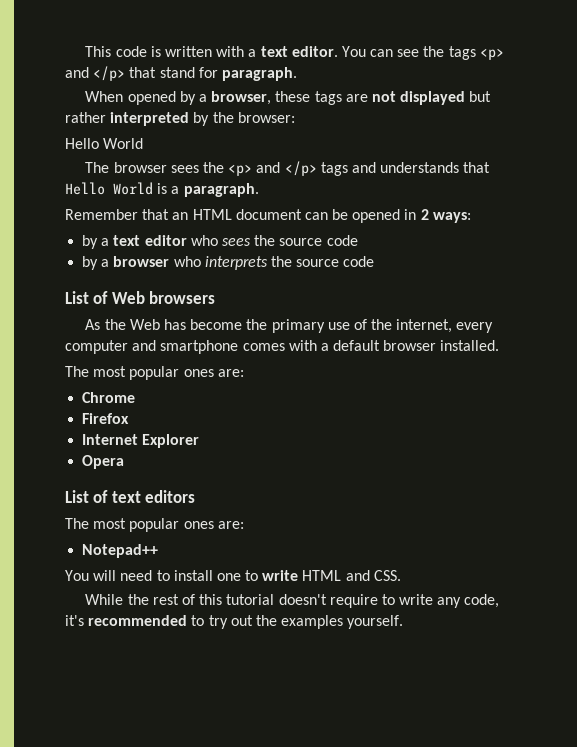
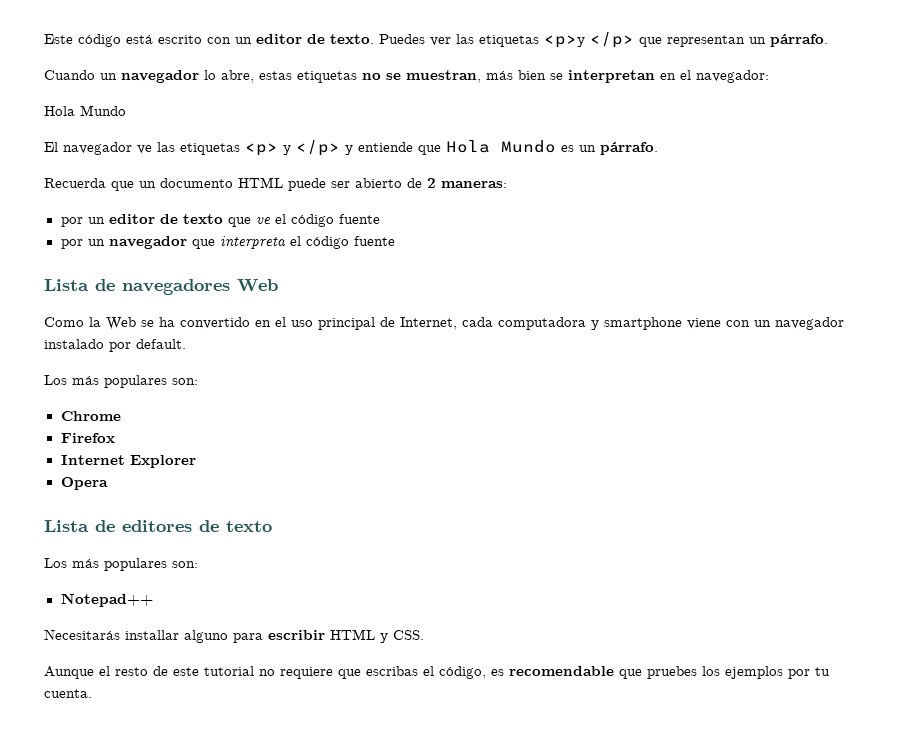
- This code is written with a text editor. You can see the tags <p> and </p> that stand for paragraph.
- When opened by a browser, these tags are not displayed but rather interpreted by the browser:
- Hello World
- The browser sees the <p> and </p> tags and understands that Hello World is a paragraph.
- Remember that an HTML document can be opened in 2 ways:
- by a text editor who sees the source code
- by a browser who interprets the source code
- List of Web browsers
- As the Web has become the primary use of the internet, every computer and smartphone comes with a default browser installed.
- The most popular ones are:
+ Este código está escrito con un editor de texto. Puedes ver las etiquetas <p>y </p> que representan un párrafo.
+ Cuando un navegador lo abre, estas etiquetas no se muestran, más bien se interpretan en el navegador:
+ Hola Mundo
+ El navegador ve las etiquetas <p> y </p> y entiende que Hola Mundo es un párrafo.
+ Recuerda que un documento HTML puede ser abierto de 2 maneras:
+ por un editor de texto que ve el código fuente
+ por un navegador que interpreta el código fuente
+ Lista de navegadores Web
+ Como la Web se ha convertido en el uso principal de Internet, cada computadora y smartphone viene con un navegador instalado por default.
+ Los más populares son:
- List of text editors
- The most popular ones are:
+ Lista de editores de texto
+ Los más populares son:
  Notepad++
- You will need to install one to write HTML and CSS.
- While the rest of this tutorial doesn't require to write any code, it's recommended to try out the examples yourself.
+ Necesitarás installar alguno para escribir HTML y CSS.
+ Aunque el resto de este tutorial no requiere que escribas el código, es recomendable que pruebes los ejemplos por tu cuenta.

